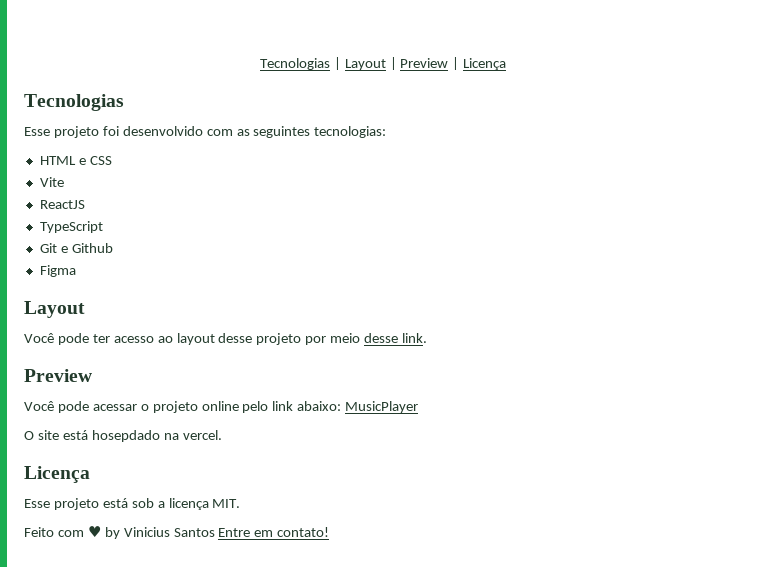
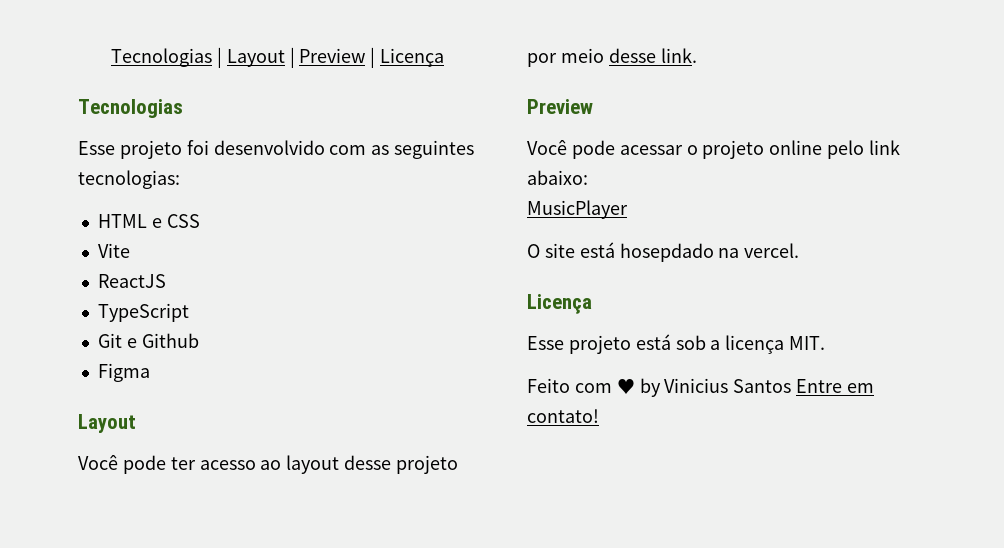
- Você pode acessar o projeto online pelo link abaixo: MusicPlayer
+ Você pode acessar o projeto online pelo link abaixo:
+ MusicPlayer

